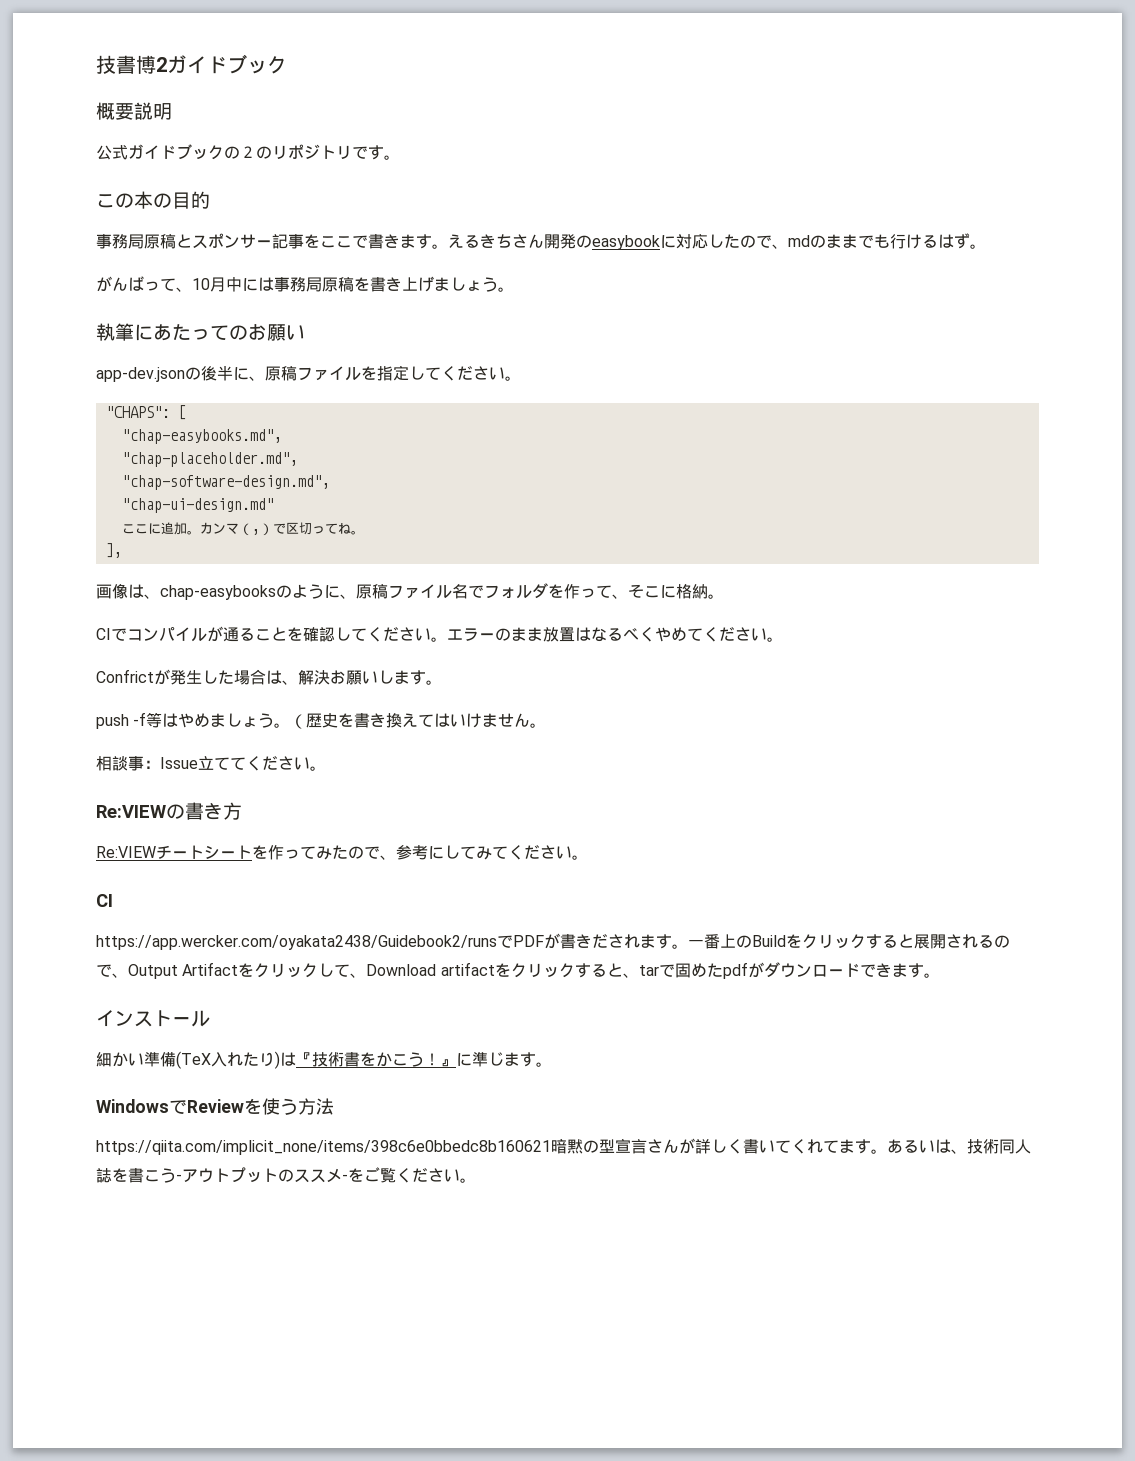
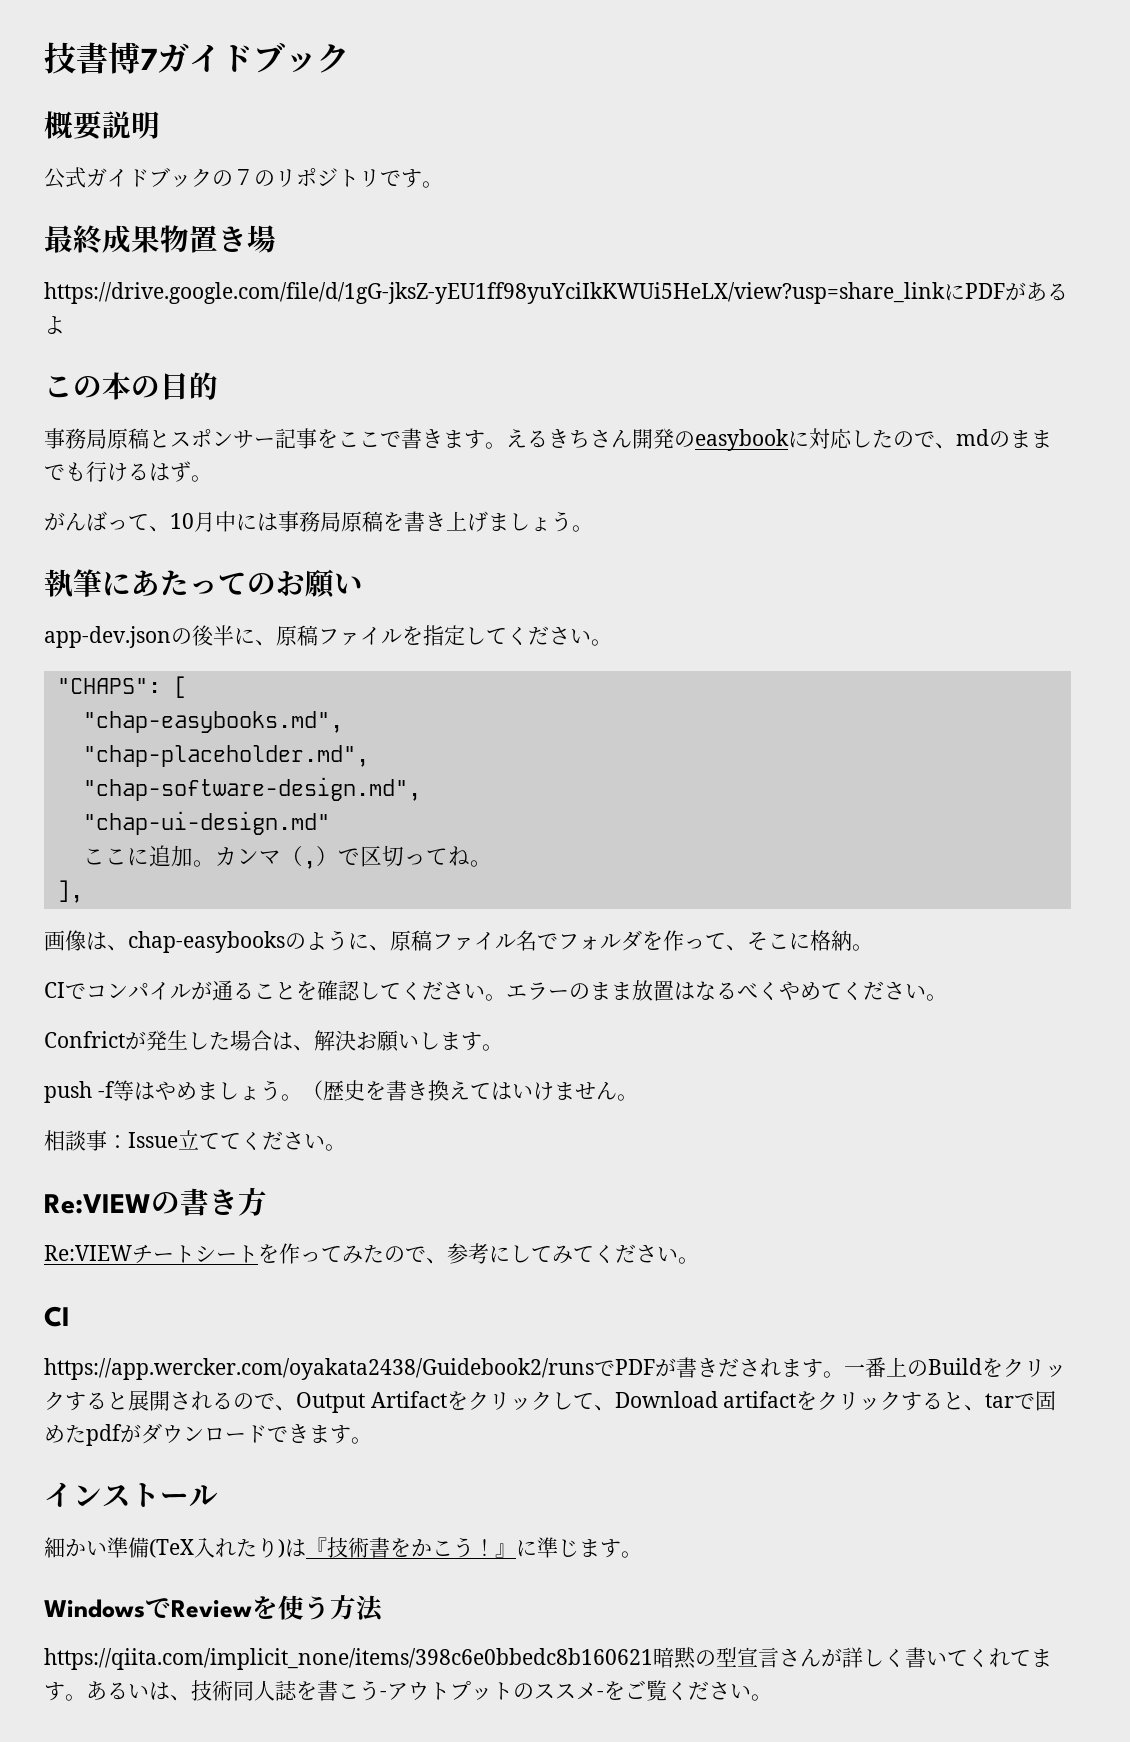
- 技書博2ガイドブック
+ 技書博7ガイドブック
- 公式ガイドブックの２のリポジトリです。
+ 公式ガイドブックの７のリポジトリです。
+ 最終成果物置き場
+ https://drive.google.com/file/d/1gG-jksZ-yEU1ff98yuYciIkKWUi5HeLX/view?usp=share_linkにPDFがあるよ

